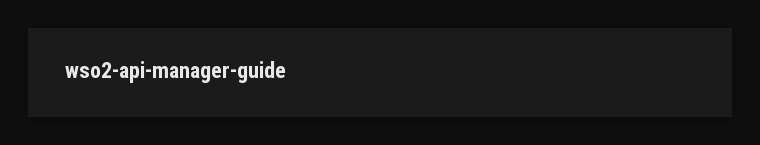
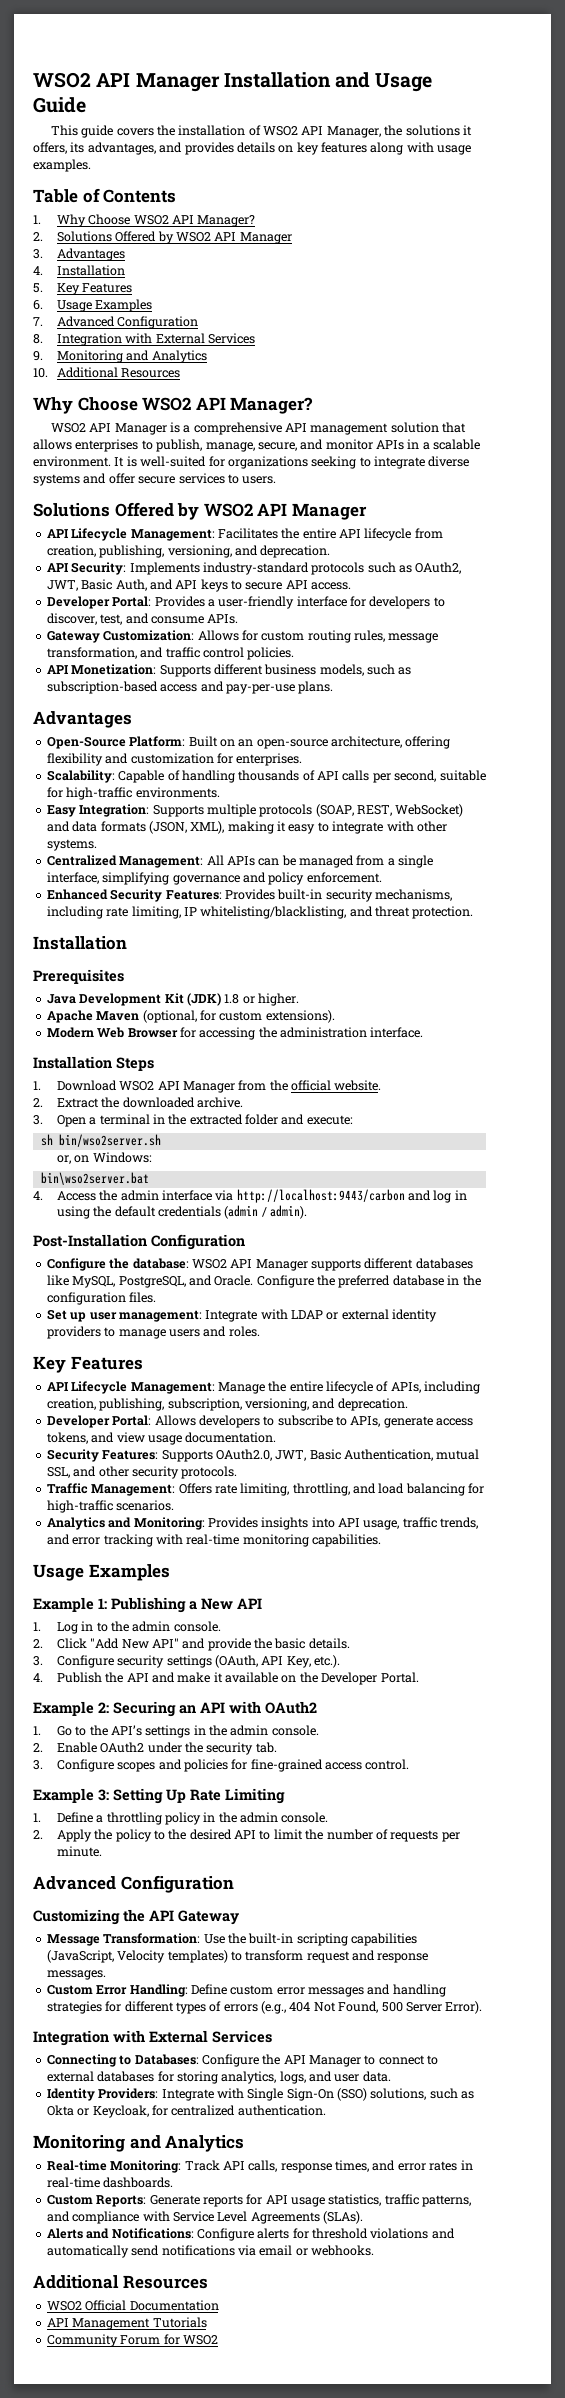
- wso2-api-manager-guide
+ WSO2 API Manager Installation and Usage Guide
+ This guide covers the installation of WSO2 API Manager, the solutions it offers, its advantages, and provides details on key features along with usage examples.
+ Table of Contents
+ 1. Why Choose WSO2 API Manager?
+ 2. Solutions Offered by WSO2 API Manager
+ 3. Advantages
+ 4. Installation
+ 5. Key Features
+ 6. Usage Examples
+ 7. Advanced Configuration
+ 8. Integration with External Services
+ 9. Monitoring and Analytics
+ 10. Additional Resources
+ Why Choose WSO2 API Manager?
+ WSO2 API Manager is a comprehensive API management solution that allows enterprises to publish, manage, secure, and monitor APIs in a scalable environment. It is well-suited for organizations seeking to integrate diverse systems and offer secure services to users.
+ Solutions Offered by WSO2 API Manager
+ API Lifecycle Management: Facilitates the entire API lifecycle from creation, publishing, versioning, and deprecation.
+ API Security: Implements industry-standard protocols such as OAuth2, JWT, Basic Auth, and API keys to secure API access.
+ Developer Portal: Provides a user-friendly interface for developers to discover, test, and consume APIs.
+ Gateway Customization: Allows for custom routing rules, message transformation, and traffic control policies.
+ API Monetization: Supports different business models, such as subscription-based access and pay-per-use plans.
+ Advantages
+ Open-Source Platform: Built on an open-source architecture, offering flexibility and customization for enterprises.
+ Scalability: Capable of handling thousands of API calls per second, suitable for high-traffic environments.
+ Easy Integration: Supports multiple protocols (SOAP, REST, WebSocket) and data formats (JSON, XML), making it easy to integrate with other systems.
+ Centralized Management: All APIs can be managed from a single interface, simplifying governance and policy enforcement.
+ Enhanced Security Features: Provides built-in security mechanisms, including rate limiting, IP whitelisting/blacklisting, and threat protection.
+ Installation
+ Prerequisites
+ Java Development Kit (JDK) 1.8 or higher.
+ Apache Maven (optional, for custom extensions).
+ Modern Web Browser for accessing the administration interface.
+ Installation Steps
+ 1. Download WSO2 API Manager from the official website.
+ 2. Extract the downloaded archive.
+ 3. Open a terminal in the extracted folder and execute:
+ sh bin/wso2server.sh
+ or, on Windows:
+ bin\wso2server.bat
+ 4. Access the admin interface via http://localhost:9443/carbon and log in using the default credentials (admin / admin).
+ Post-Installation Configuration
+ Configure the database: WSO2 API Manager supports different databases like MySQL, PostgreSQL, and Oracle. Configure the preferred database in the configuration files.
+ Set up user management: Integrate with LDAP or external identity providers to manage users and roles.
+ Key Features
+ API Lifecycle Management: Manage the entire lifecycle of APIs, including creation, publishing, subscription, versioning, and deprecation.
+ Developer Portal: Allows developers to subscribe to APIs, generate access tokens, and view usage documentation.
+ Security Features: Supports OAuth2.0, JWT, Basic Authentication, mutual SSL, and other security protocols.
+ Traffic Management: Offers rate limiting, throttling, and load balancing for high-traffic scenarios.
+ Analytics and Monitoring: Provides insights into API usage, traffic trends, and error tracking with real-time monitoring capabilities.
+ Usage Examples
+ Example 1: Publishing a New API
+ 1. Log in to the admin console.
+ 2. Click "Add New API" and provide the basic details.
+ 3. Configure security settings (OAuth, API Key, etc.).
+ 4. Publish the API and make it available on the Developer Portal.
+ Example 2: Securing an API with OAuth2
+ 1. Go to the API’s settings in the admin console.
+ 2. Enable OAuth2 under the security tab.
+ 3. Configure scopes and policies for fine-grained access control.
+ Example 3: Setting Up Rate Limiting
+ 1. Define a throttling policy in the admin console.
+ 2. Apply the policy to the desired API to limit the number of requests per minute.
+ Advanced Configuration
+ Customizing the API Gateway
+ Message Transformation: Use the built-in scripting capabilities (JavaScript, Velocity templates) to transform request and response messages.
+ Custom Error Handling: Define custom error messages and handling strategies for different types of errors (e.g., 404 Not Found, 500 Server Error).
+ Integration with External Services
+ Connecting to Databases: Configure the API Manager to connect to external databases for storing analytics, logs, and user data.
+ Identity Providers: Integrate with Single Sign-On (SSO) solutions, such as Okta or Keycloak, for centralized authentication.
+ Monitoring and Analytics
+ Real-time Monitoring: Track API calls, response times, and error rates in real-time dashboards.
+ Custom Reports: Generate reports for API usage statistics, traffic patterns, and compliance with Service Level Agreements (SLAs).
+ Alerts and Notifications: Configure alerts for threshold violations and automatically send notifications via email or webhooks.
+ Additional Resources
+ WSO2 Official Documentation
+ API Management Tutorials
+ Community Forum for WSO2

